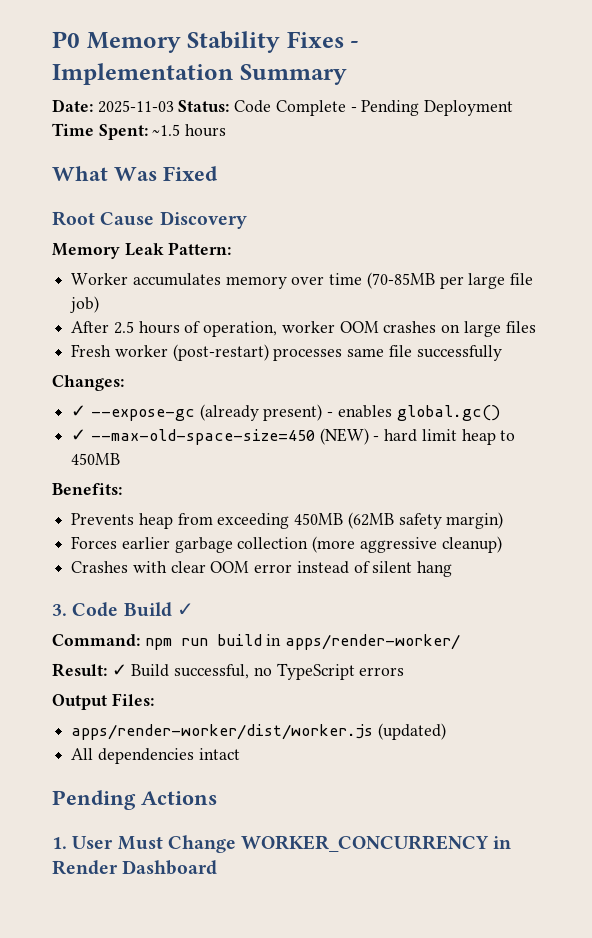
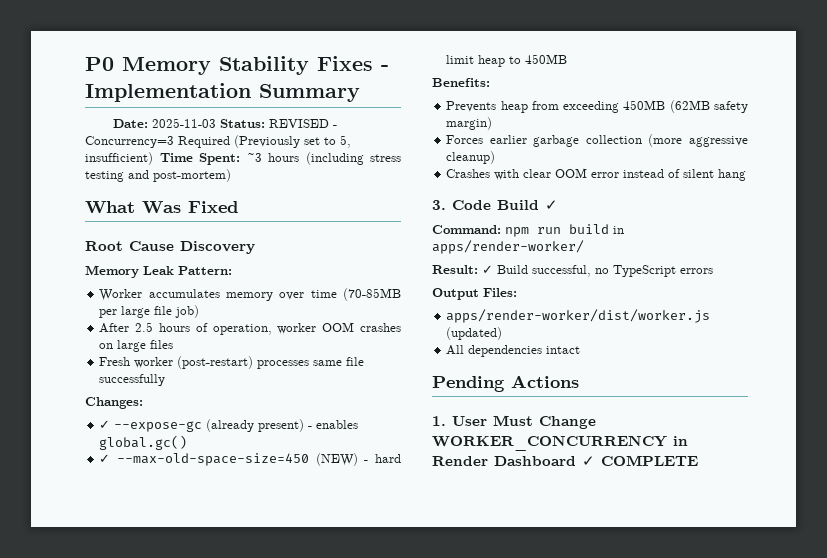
- Date: 2025-11-03 Status: Code Complete - Pending Deployment Time Spent: ~1.5 hours
+ Date: 2025-11-03 Status: REVISED - Concurrency=3 Required (Previously set to 5, insufficient) Time Spent: ~3 hours (including stress testing and post-mortem)
- 1. User Must Change WORKER_CONCURRENCY in Render Dashboard
+ 1. User Must Change WORKER_CONCURRENCY in Render Dashboard ✓ COMPLETE

